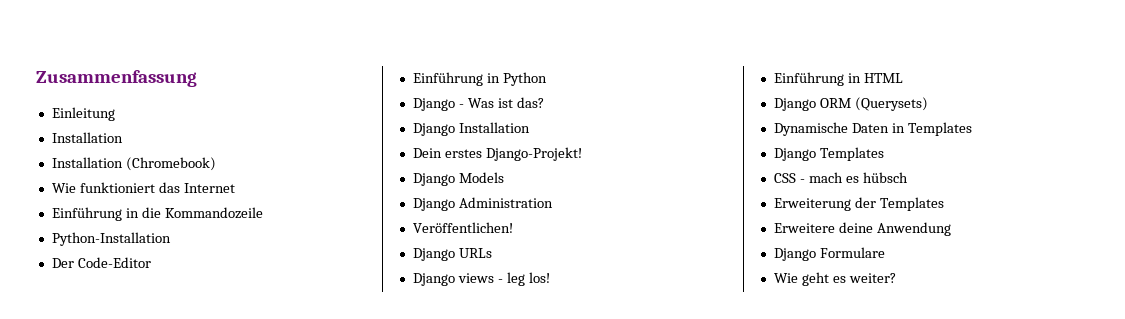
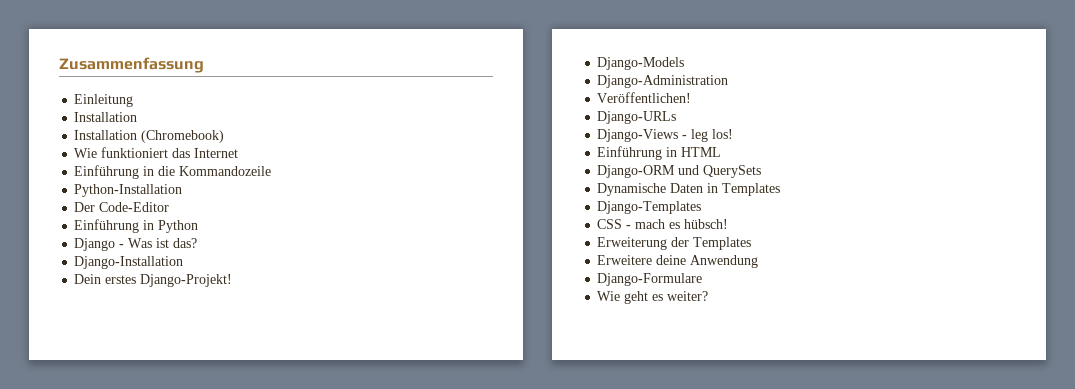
- Django Installation
+ Django-Installation
- Django Models
- Django Administration
+ Django-Models
+ Django-Administration
  Veröffentlichen!
- Django URLs
- Django views - leg los!
+ Django-URLs
+ Django-Views - leg los!
- Django ORM (Querysets)
+ Django-ORM und QuerySets
- Django Templates
+ Django-Templates
- CSS - mach es hübsch
+ CSS - mach es hübsch!
- Django Formulare
+ Django-Formulare

